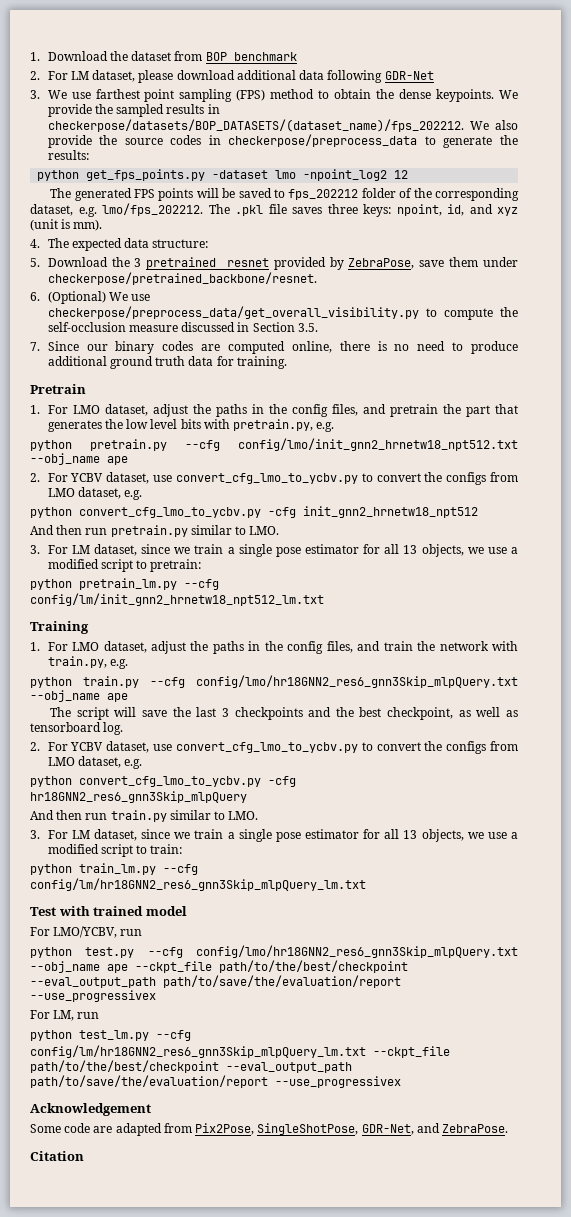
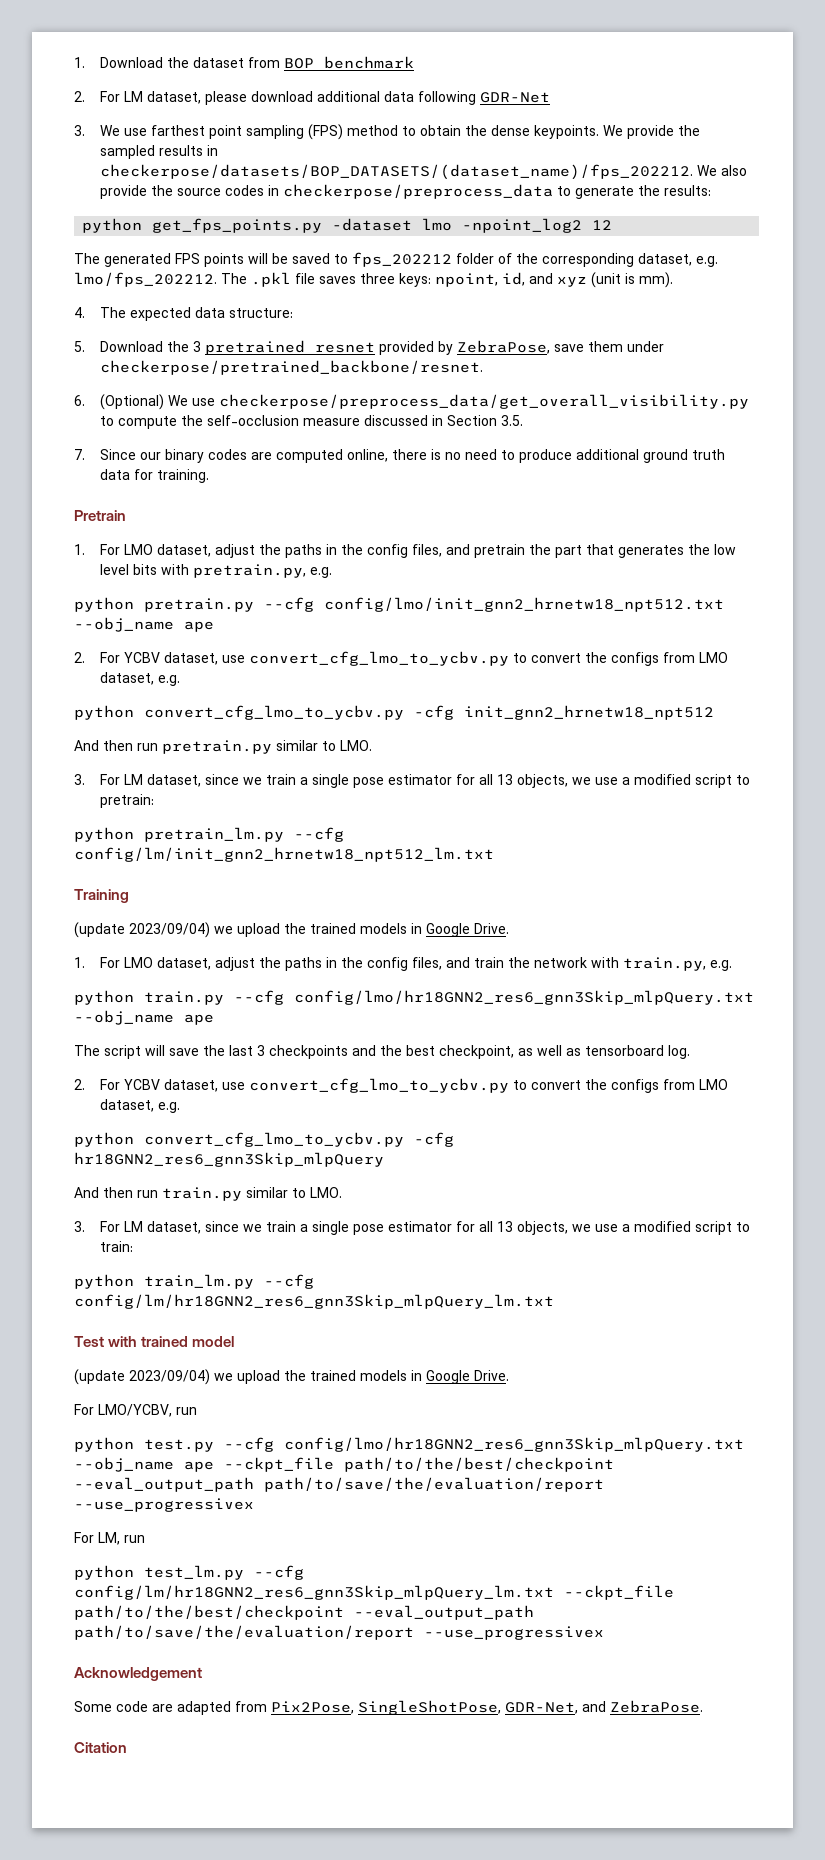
  Training
+ (update 2023/09/04) we upload the trained models in Google Drive.
  Test with trained model
+ (update 2023/09/04) we upload the trained models in Google Drive.

